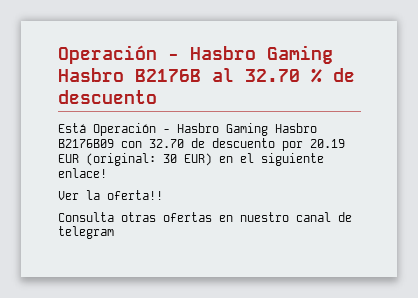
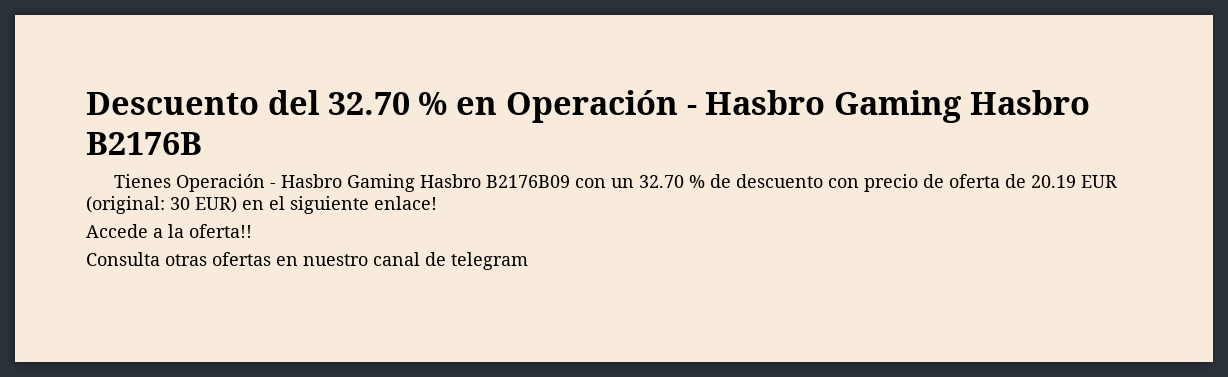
- Operación - Hasbro Gaming Hasbro B2176B al 32.70 % de descuento
- Está Operación - Hasbro Gaming Hasbro B2176B09 con 32.70 de descuento por 20.19 EUR (original: 30 EUR) en el siguiente enlace!
+ Descuento del 32.70 % en Operación - Hasbro Gaming Hasbro B2176B
+ Tienes Operación - Hasbro Gaming Hasbro B2176B09 con un 32.70 % de descuento con precio de oferta de 20.19 EUR (original: 30 EUR) en el siguiente enlace!
- Ver la oferta!!
+ Accede a la oferta!!

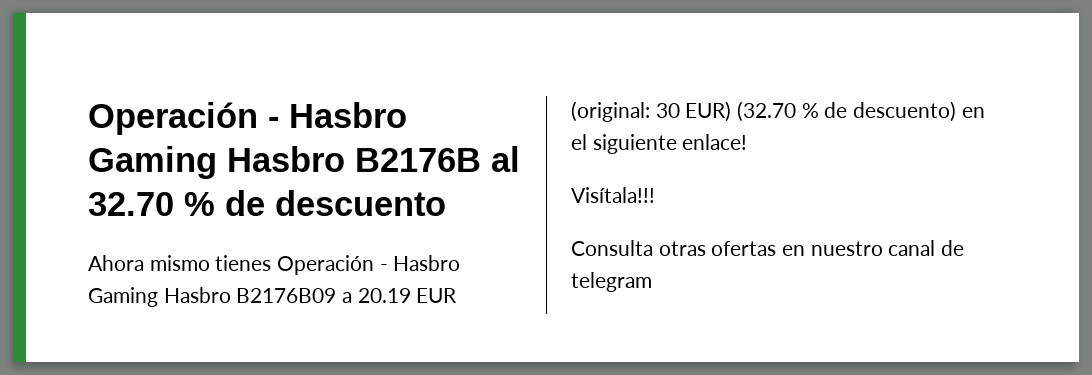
- Descuento del 32.70 % en Operación - Hasbro Gaming Hasbro B2176B
- Tienes Operación - Hasbro Gaming Hasbro B2176B09 con un 32.70 % de descuento con precio de oferta de 20.19 EUR (original: 30 EUR) en el siguiente enlace!
+ Operación - Hasbro Gaming Hasbro B2176B al 32.70 % de descuento
+ Ahora mismo tienes Operación - Hasbro Gaming Hasbro B2176B09 a 20.19 EUR (original: 30 EUR) (32.70 % de descuento) en el siguiente enlace!
- Accede a la oferta!!
+ Visítala!!!

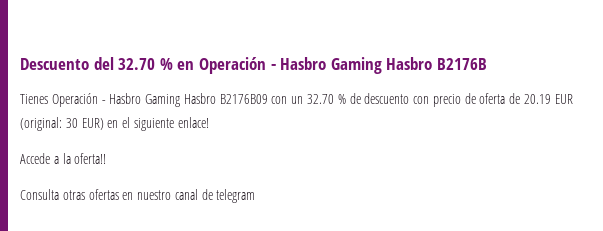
- Operación - Hasbro Gaming Hasbro B2176B al 32.70 % de descuento
- Ahora mismo tienes Operación - Hasbro Gaming Hasbro B2176B09 a 20.19 EUR (original: 30 EUR) (32.70 % de descuento) en el siguiente enlace!
+ Descuento del 32.70 % en Operación - Hasbro Gaming Hasbro B2176B
+ Tienes Operación - Hasbro Gaming Hasbro B2176B09 con un 32.70 % de descuento con precio de oferta de 20.19 EUR (original: 30 EUR) en el siguiente enlace!
- Visítala!!!
+ Accede a la oferta!!

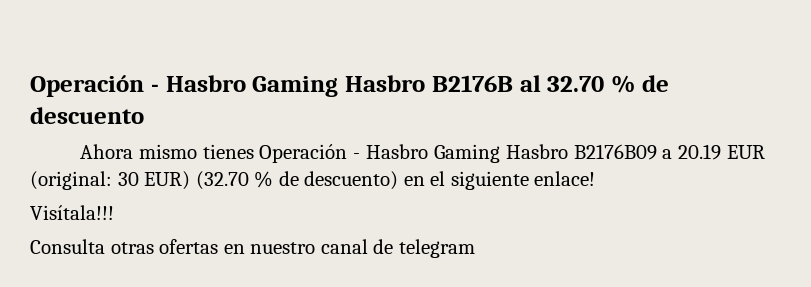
- Descuento del 32.70 % en Operación - Hasbro Gaming Hasbro B2176B
- Tienes Operación - Hasbro Gaming Hasbro B2176B09 con un 32.70 % de descuento con precio de oferta de 20.19 EUR (original: 30 EUR) en el siguiente enlace!
+ Operación - Hasbro Gaming Hasbro B2176B al 32.70 % de descuento
+ Ahora mismo tienes Operación - Hasbro Gaming Hasbro B2176B09 a 20.19 EUR (original: 30 EUR) (32.70 % de descuento) en el siguiente enlace!
- Accede a la oferta!!
+ Visítala!!!

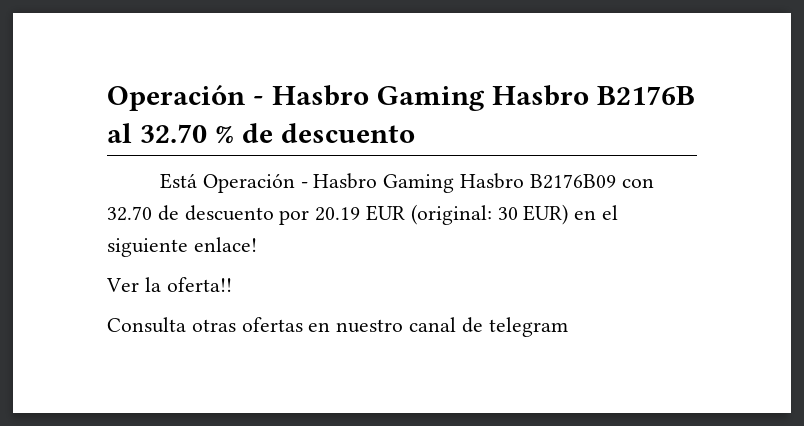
- Ahora mismo tienes Operación - Hasbro Gaming Hasbro B2176B09 a 20.19 EUR (original: 30 EUR) (32.70 % de descuento) en el siguiente enlace!
+ Está Operación - Hasbro Gaming Hasbro B2176B09 con 32.70 de descuento por 20.19 EUR (original: 30 EUR) en el siguiente enlace!
- Visítala!!!
+ Ver la oferta!!

